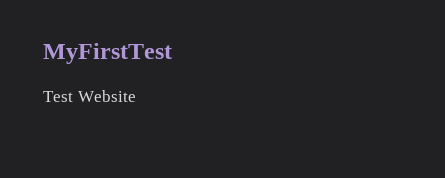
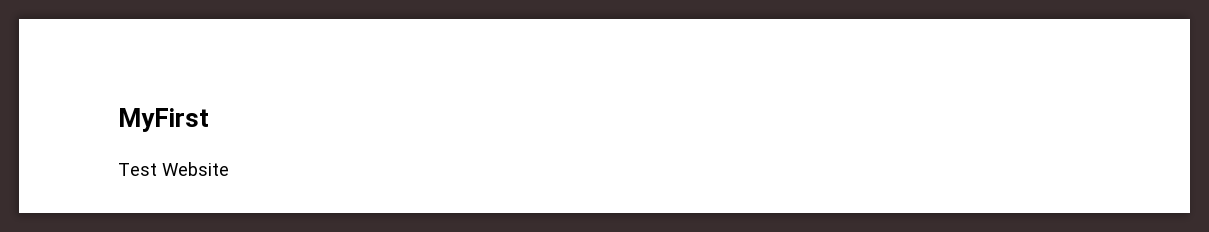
- MyFirstTest
+ MyFirst

